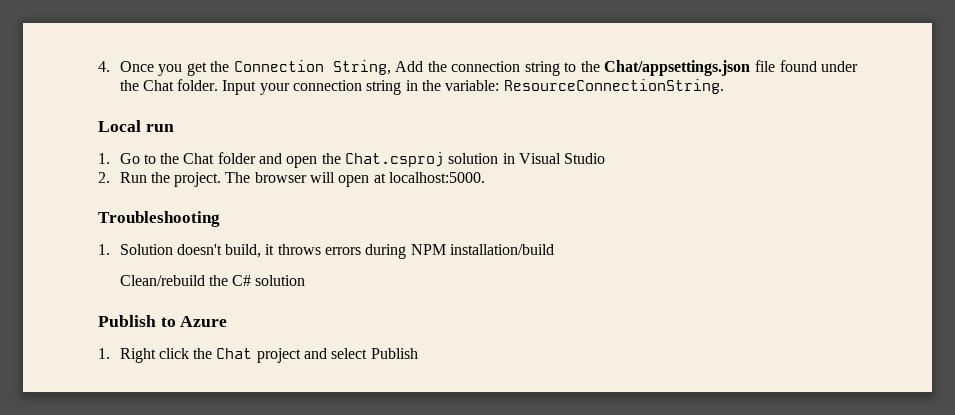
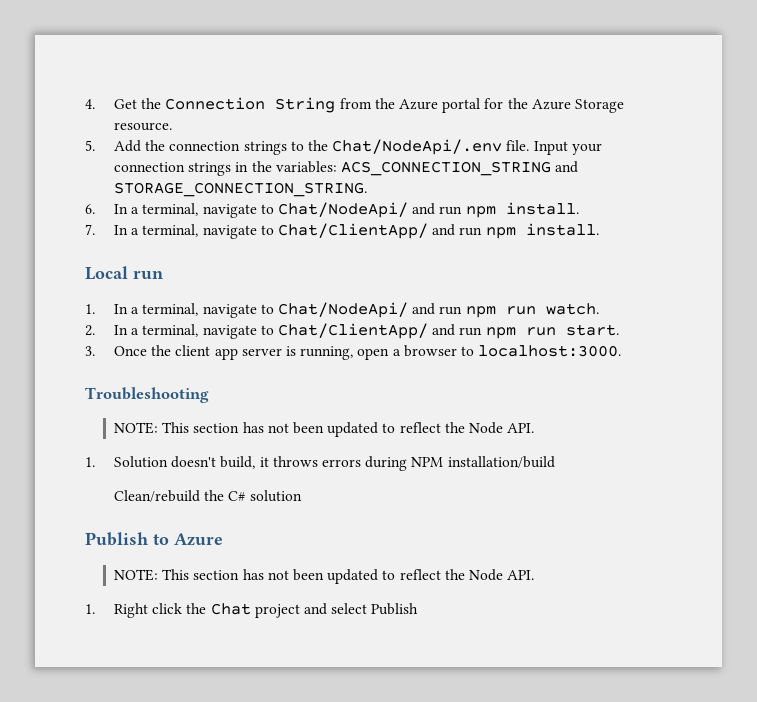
- 4. Once you get the Connection String, Add the connection string to the Chat/appsettings.json file found under the Chat folder.
+ 4. Get the Connection String from the Azure portal for the Azure Storage resource.
+ 5. Add the connection strings to the Chat/NodeApi/.env file.
- Input your connection string in the variable: ResourceConnectionString.
+ Input your connection strings in the variables: ACS_CONNECTION_STRING and STORAGE_CONNECTION_STRING.
+ 6. In a terminal, navigate to Chat/NodeApi/ and run npm install.
+ 7. In a terminal, navigate to Chat/ClientApp/ and run npm install.
  Local run
- 1. Go to the Chat folder and open the Chat.csproj solution in Visual Studio
- 2. Run the project. The browser will open at localhost:5000.
+ 1. In a terminal, navigate to Chat/NodeApi/ and run npm run watch.
+ 2. In a terminal, navigate to Chat/ClientApp/ and run npm run start.
+ 3. Once the client app server is running, open a browser to localhost:3000.
  Troubleshooting
+ NOTE: This section has not been updated to reflect the Node API.
  Publish to Azure
+ NOTE: This section has not been updated to reflect the Node API.

